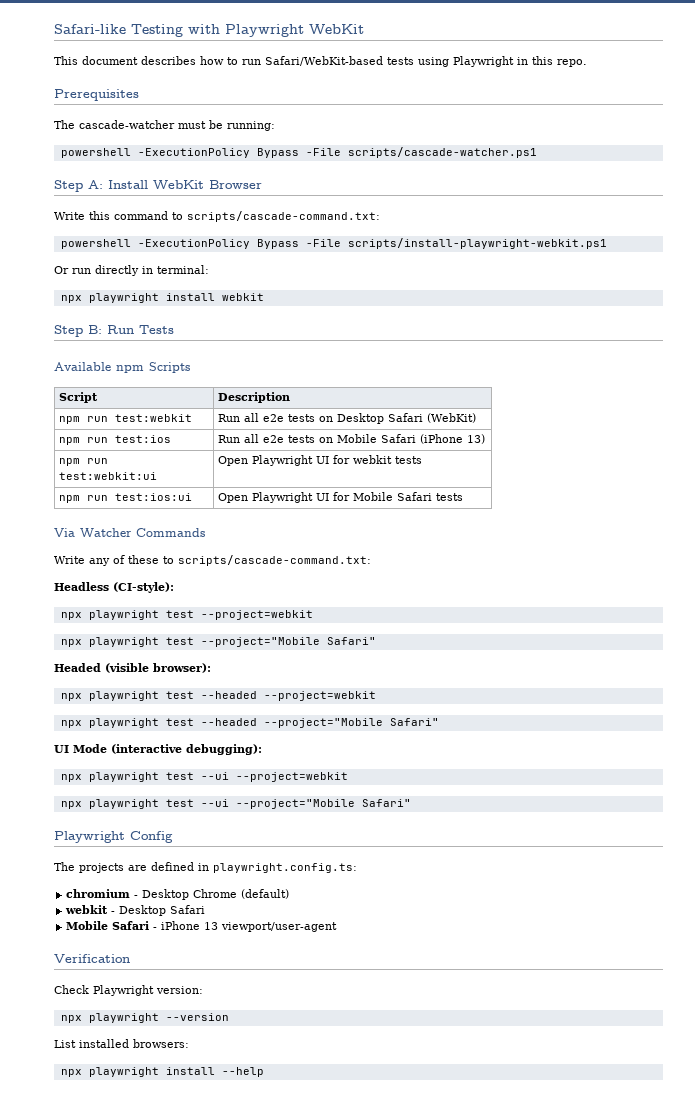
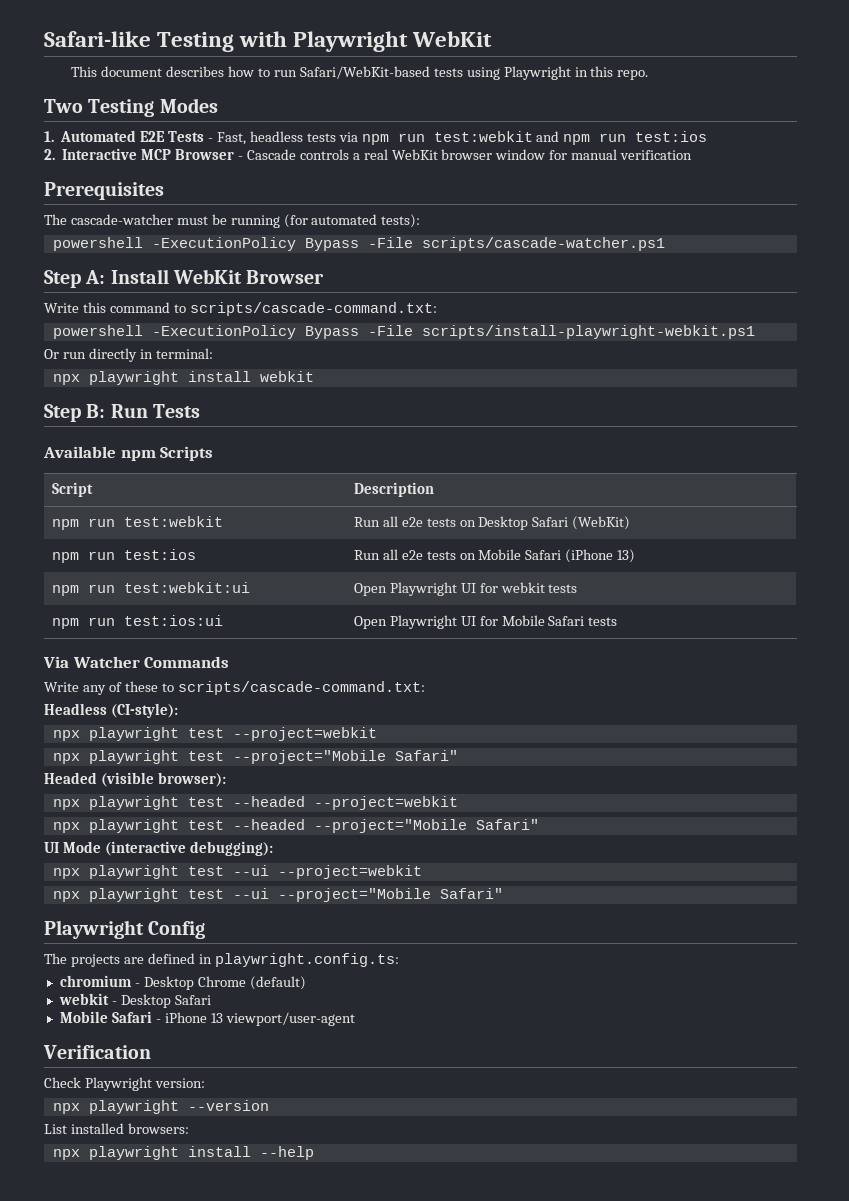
+ Two Testing Modes
+ 1. Automated E2E Tests - Fast, headless tests via npm run test:webkit and npm run test:ios
+ 2. Interactive MCP Browser - Cascade controls a real WebKit browser window for manual verification
- The cascade-watcher must be running:
+ The cascade-watcher must be running (for automated tests):

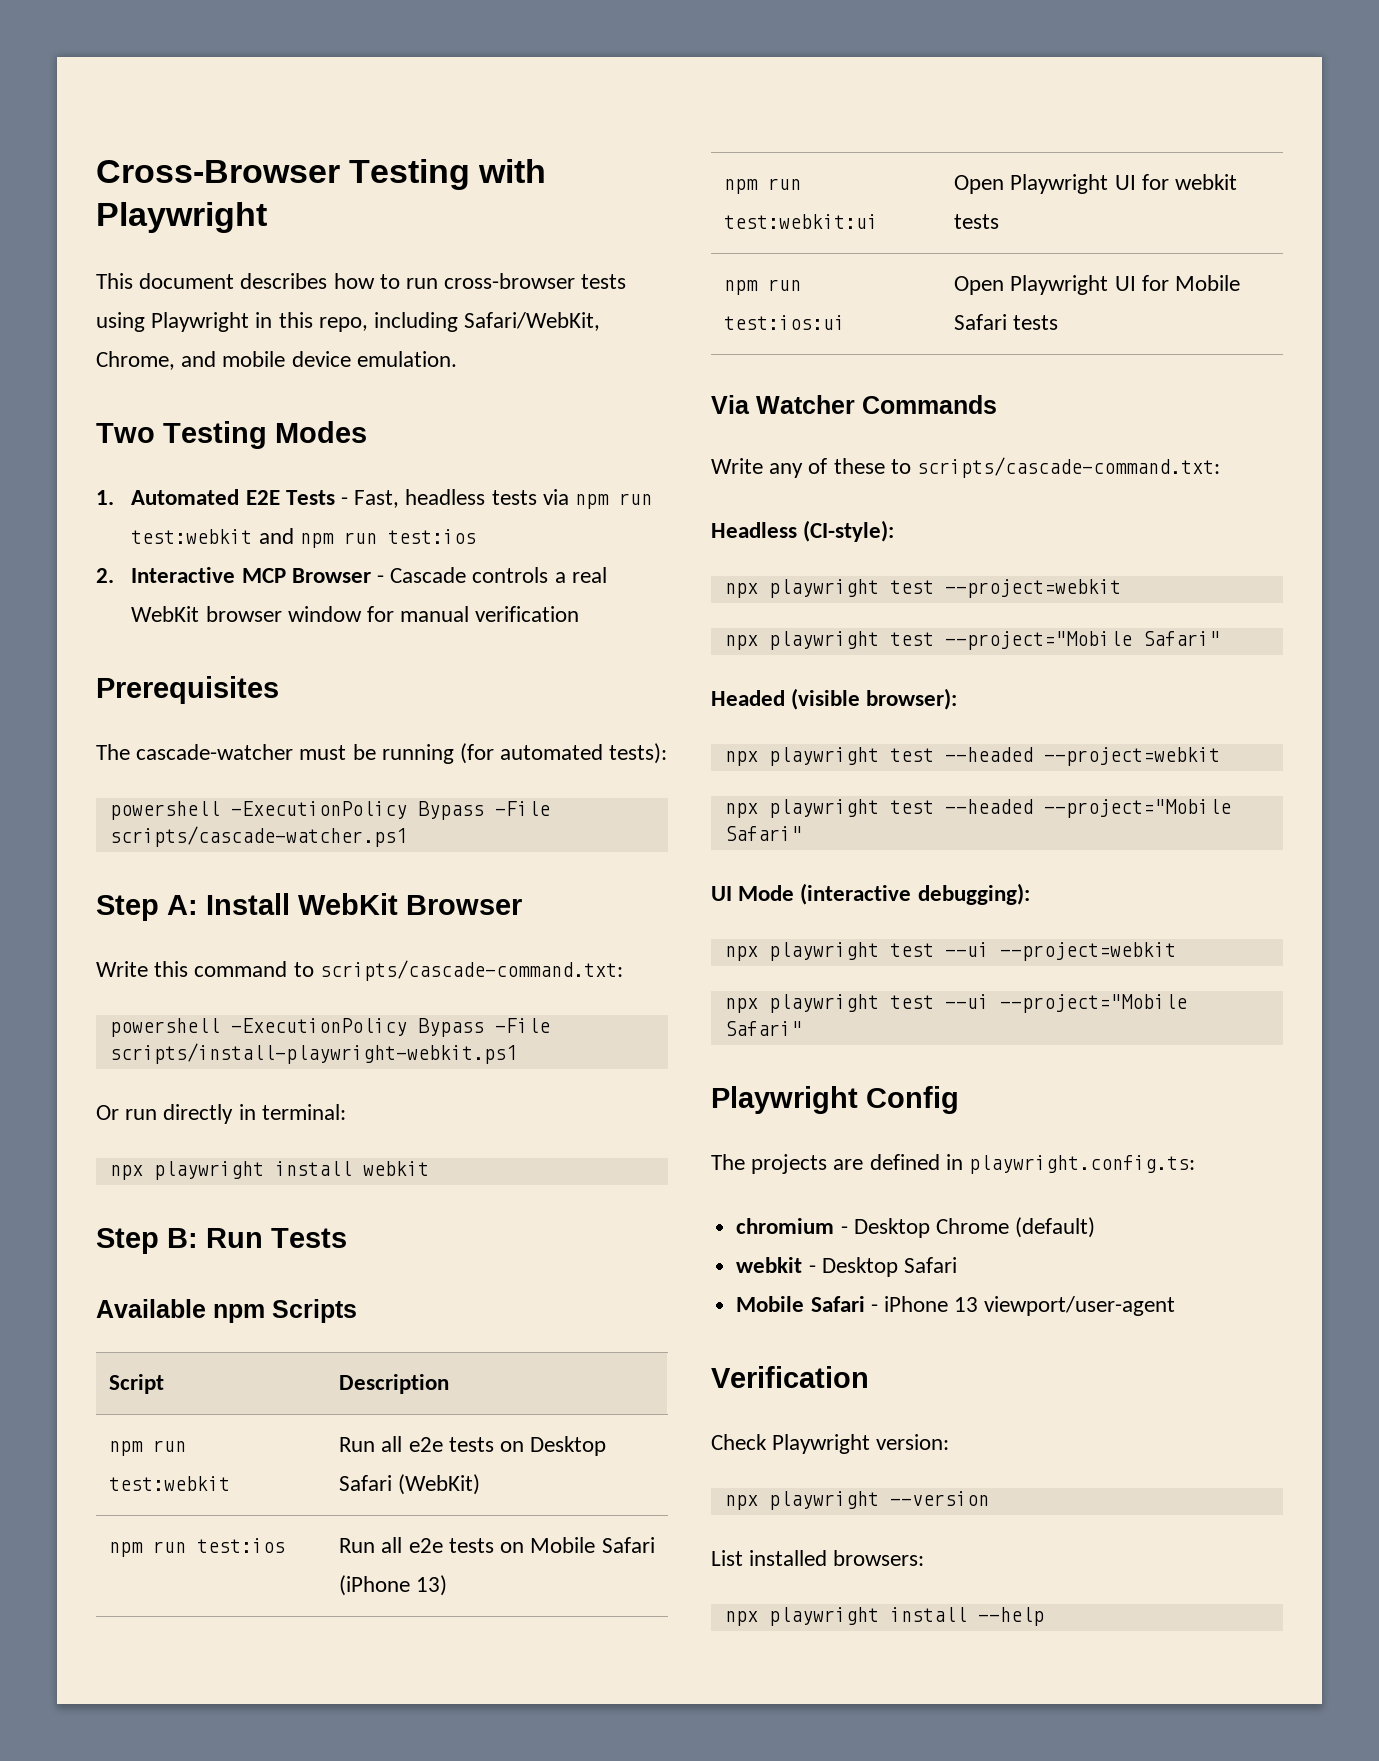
- Safari-like Testing with Playwright WebKit
+ Cross-Browser Testing with Playwright
- This document describes how to run Safari/WebKit-based tests using Playwright in this repo.
+ This document describes how to run cross-browser tests using Playwright in this repo, including Safari/WebKit, Chrome, and mobile device emulation.

